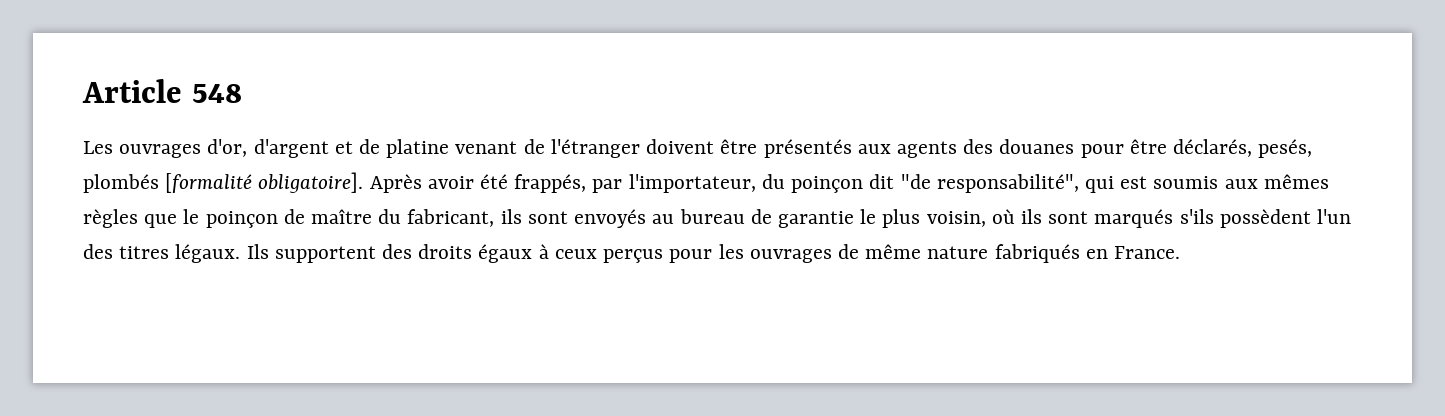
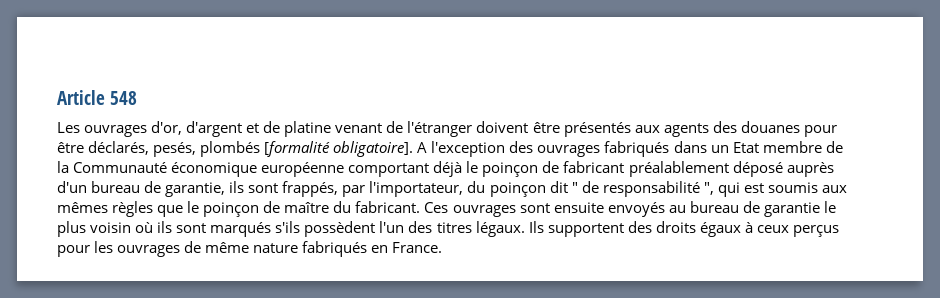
- Après avoir été frappés, par l'importateur, du poinçon dit "de responsabilité", qui est soumis aux mêmes règles que le poinçon de maître du fabricant, ils sont envoyés au bureau de garantie le plus voisin, où ils sont marqués s'ils possèdent l'un des titres légaux.
+ A l'exception des ouvrages fabriqués dans un Etat membre de la Communauté économique européenne comportant déjà le poinçon de fabricant préalablement déposé auprès d'un bureau de garantie, ils sont frappés, par l'importateur, du poinçon dit " de responsabilité ", qui est soumis aux mêmes règles que le poinçon de maître du fabricant. Ces ouvrages sont ensuite envoyés au bureau de garantie le plus voisin où ils sont marqués s'ils possèdent l'un des titres légaux.

